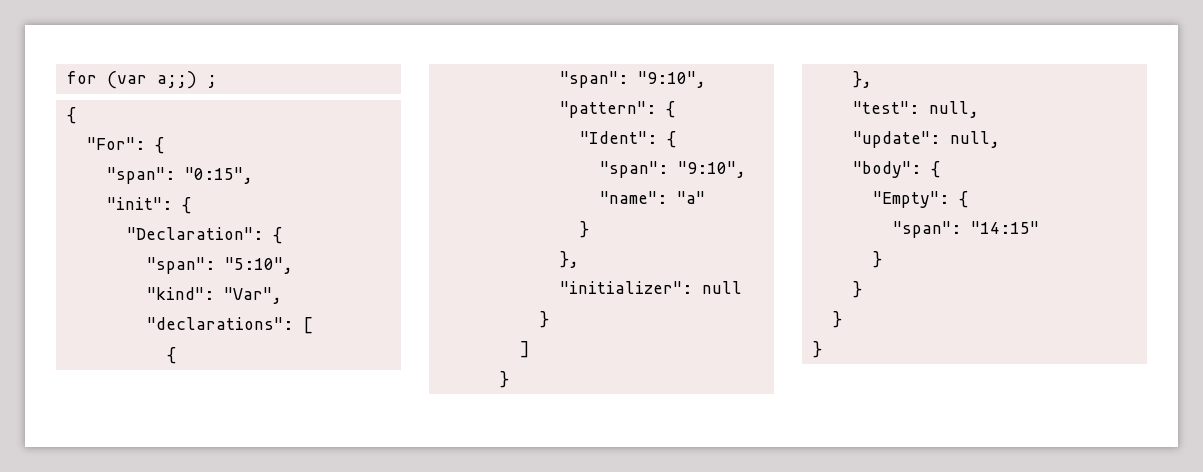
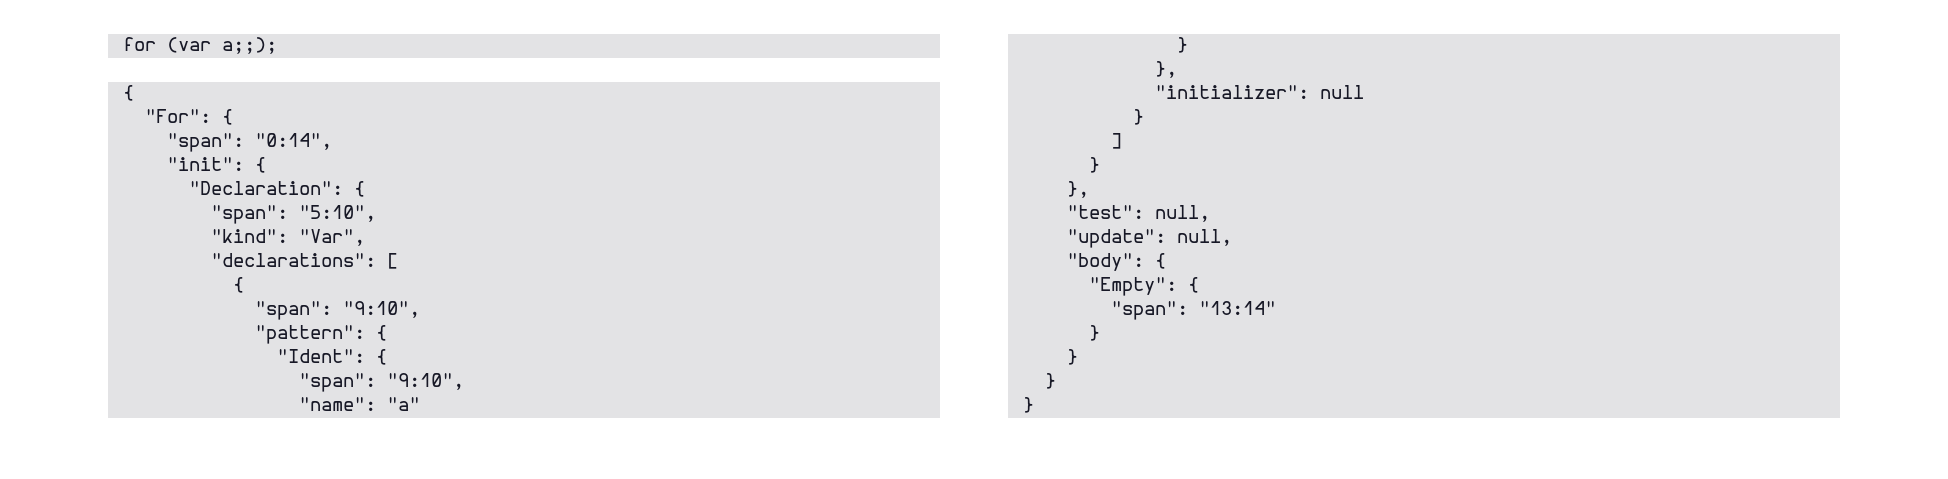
- for (var a;;) ;
+ for (var a;;);
- "span": "0:15",
+ "span": "0:14",
- "span": "14:15"
+ "span": "13:14"

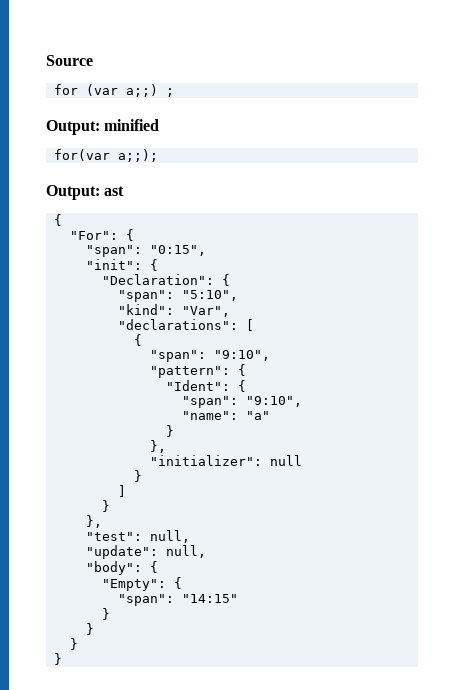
+ Source
- for (var a;;);
+ for (var a;;) ;
+ Output: minified
+ for(var a;;);
+ Output: ast
- "span": "0:14",
+ "span": "0:15",
- "span": "13:14"
+ "span": "14:15"

